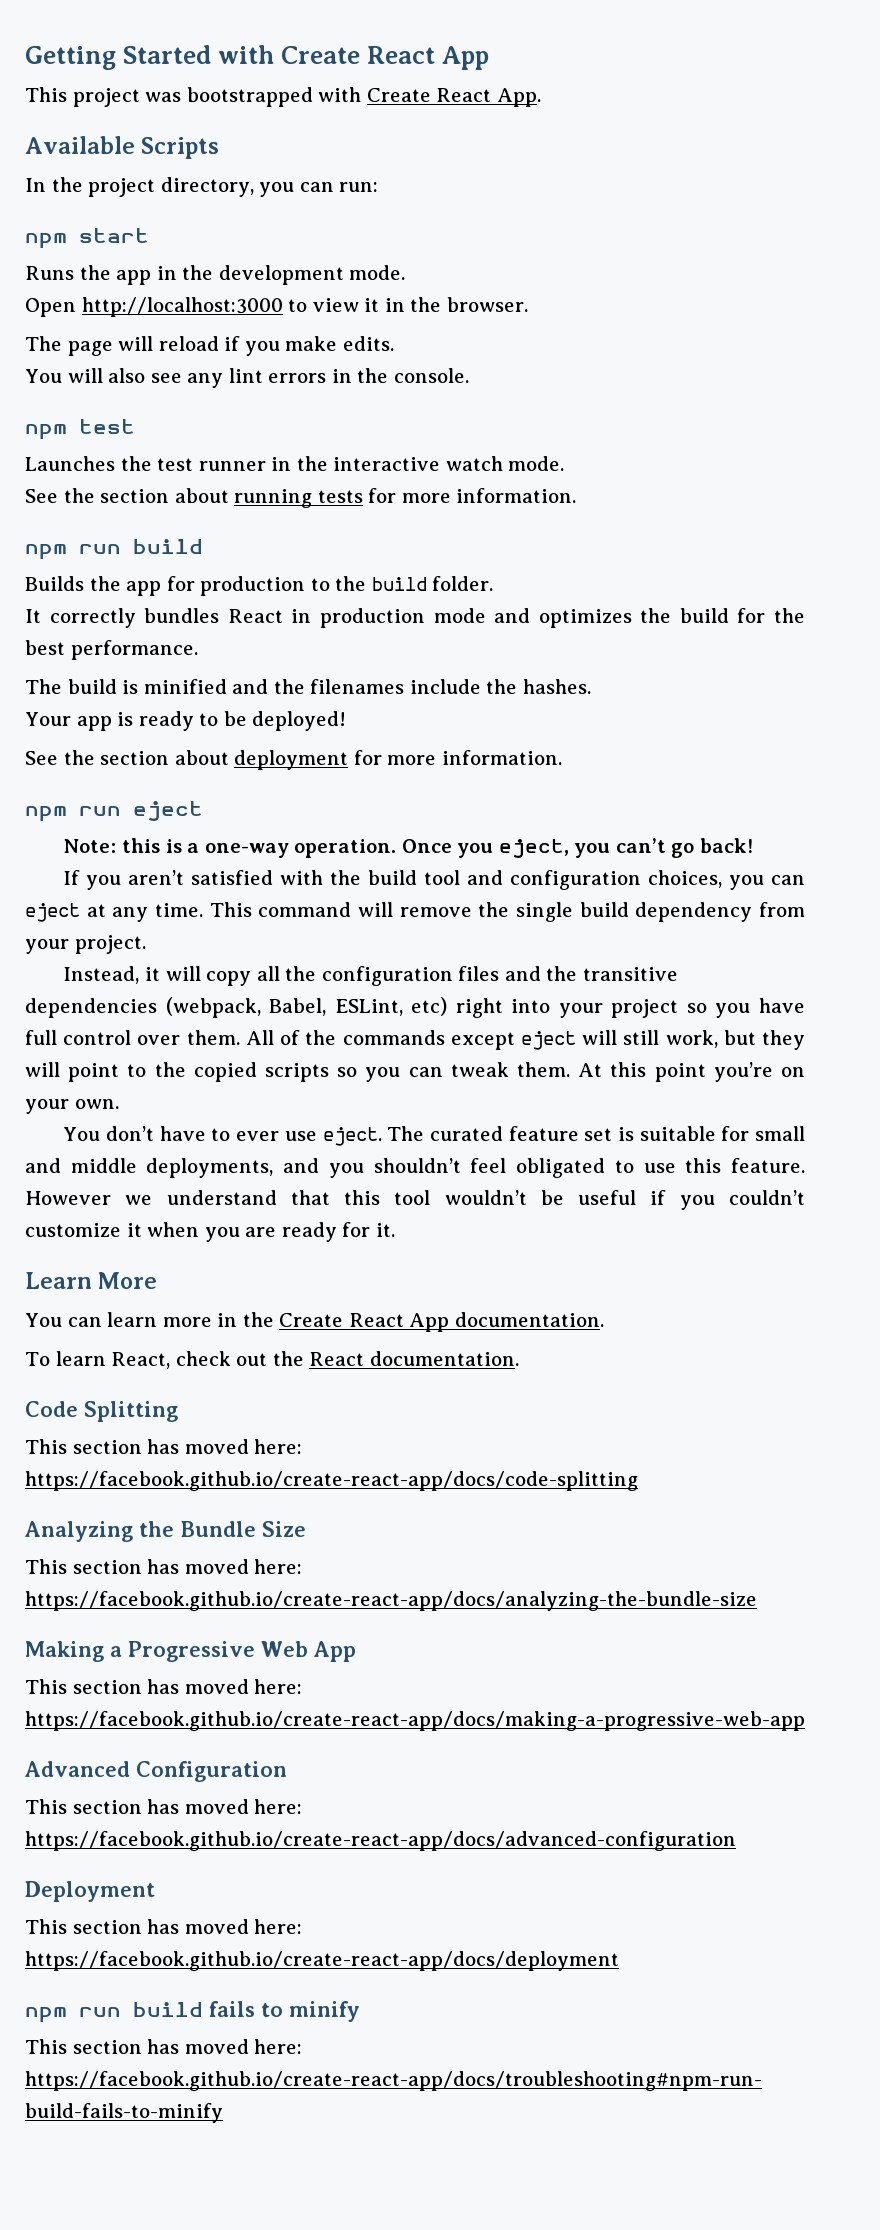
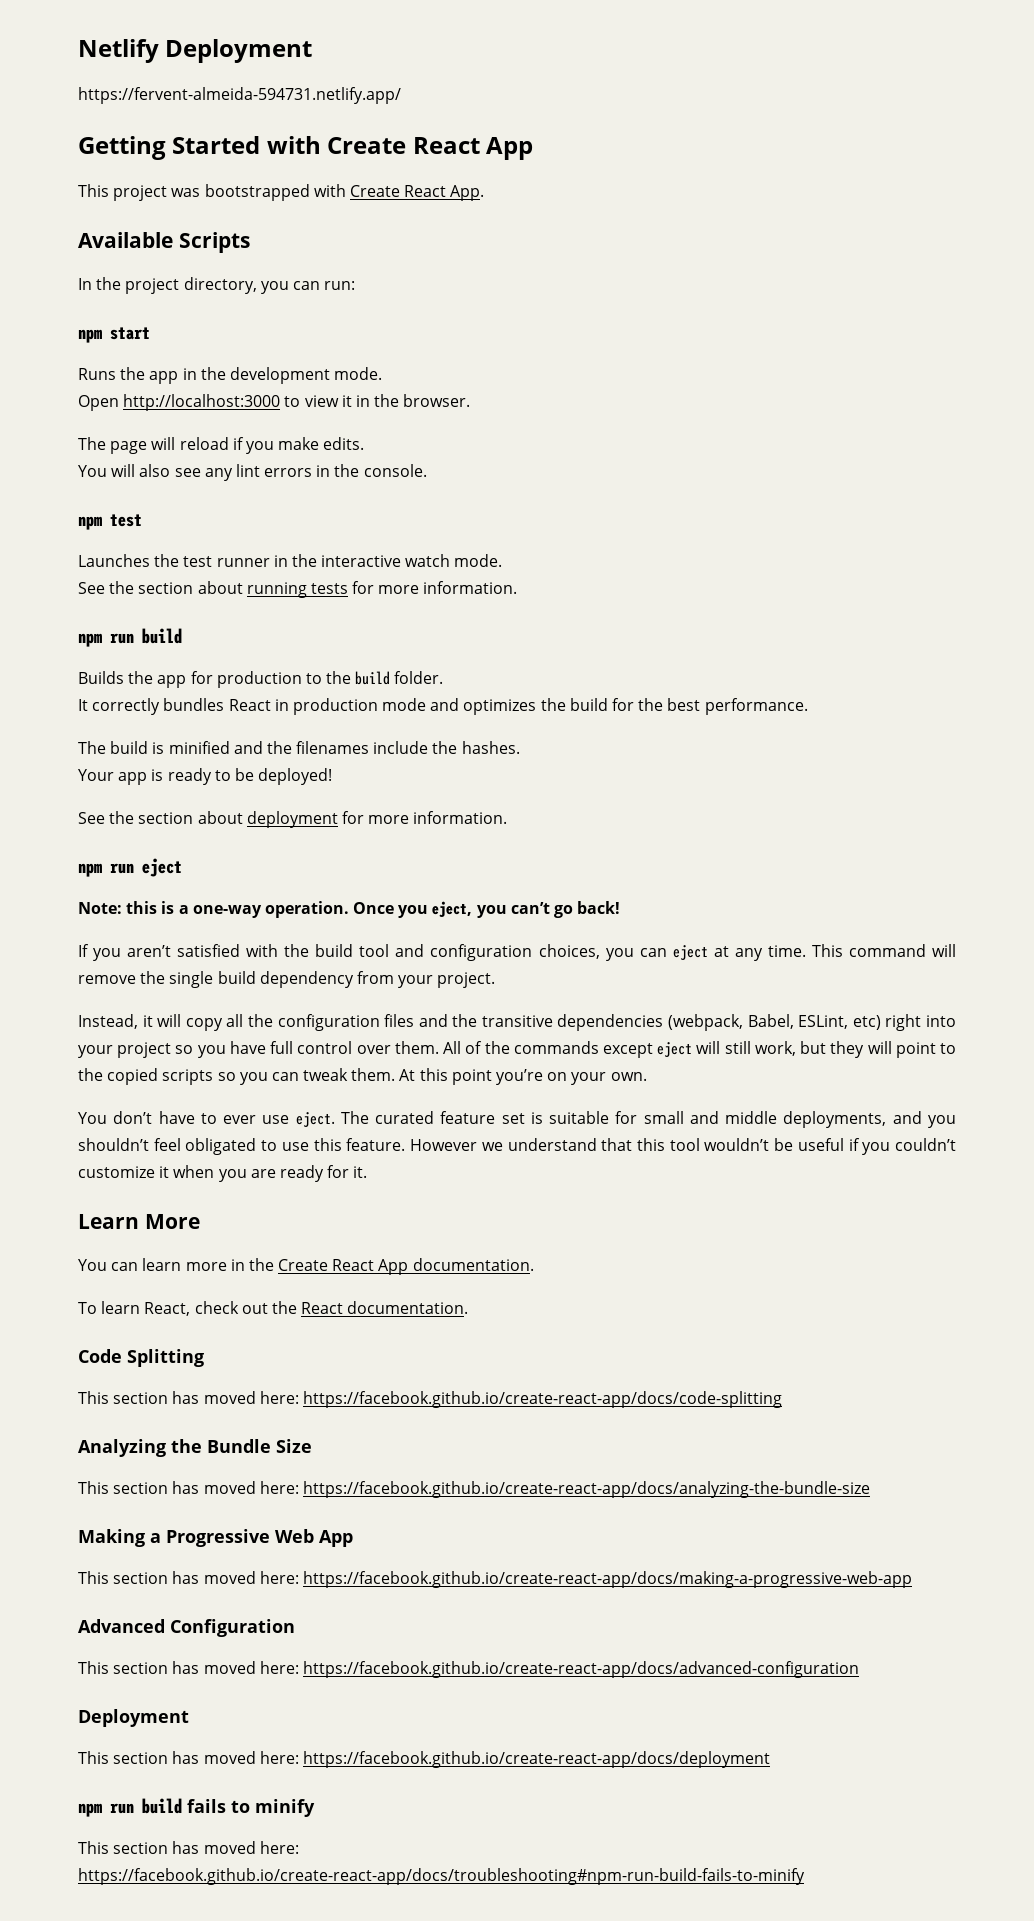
+ Netlify Deployment
+ https://fervent-almeida-594731.netlify.app/

